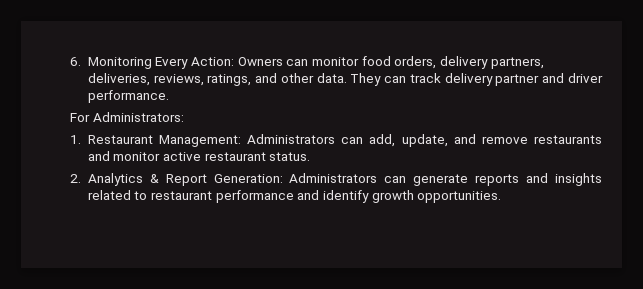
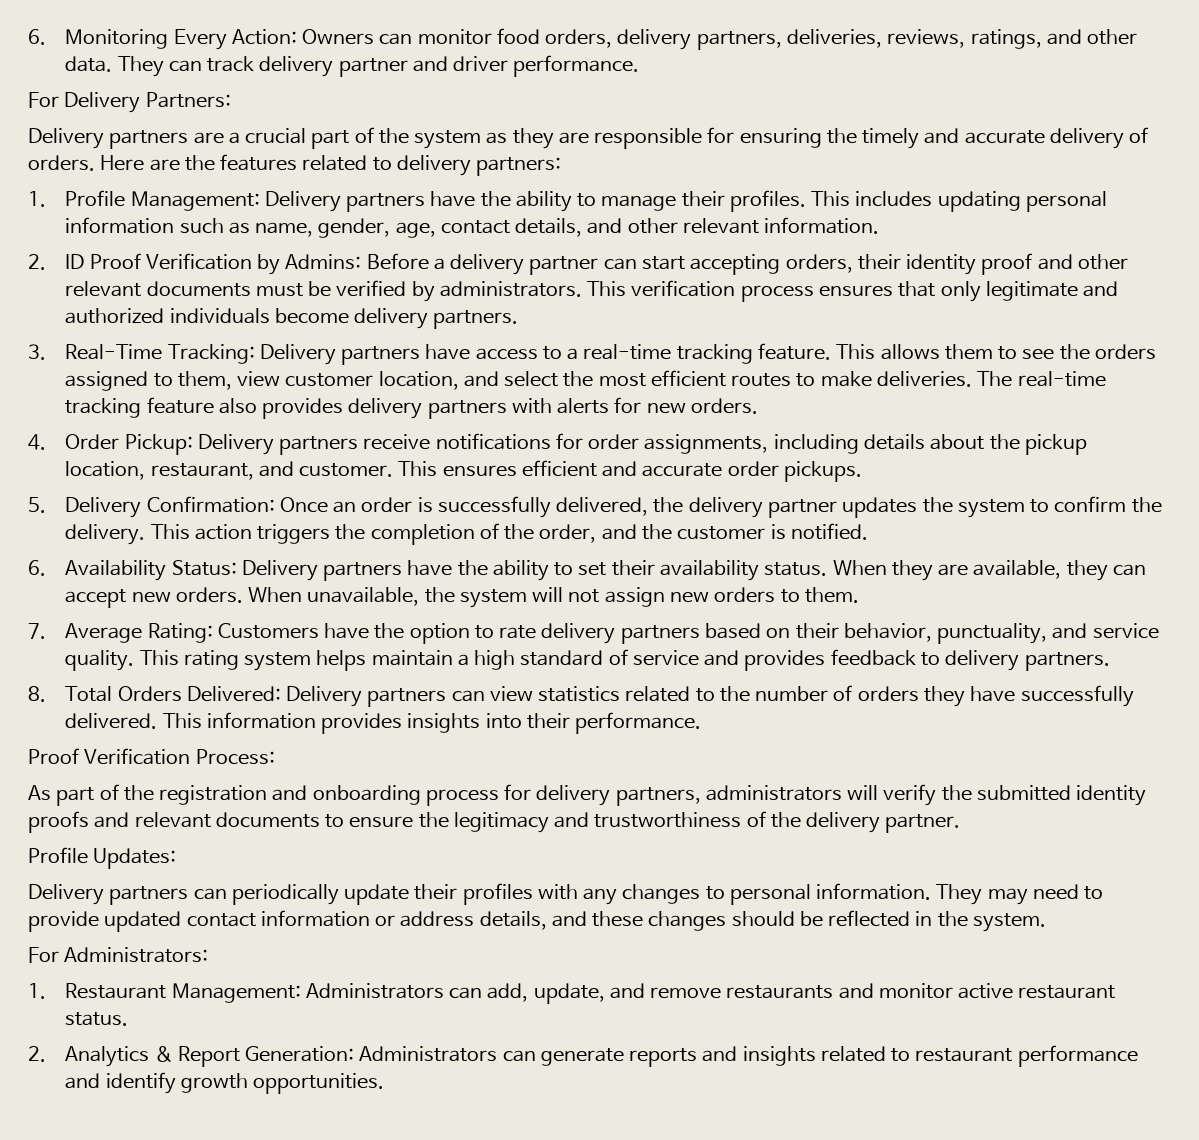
+ For Delivery Partners:
+ Delivery partners are a crucial part of the system as they are responsible for ensuring the timely and accurate delivery of orders. Here are the features related to delivery partners:
+ 1. Profile Management: Delivery partners have the ability to manage their profiles. This includes updating personal information such as name, gender, age, contact details, and other relevant information.
+ 2. ID Proof Verification by Admins: Before a delivery partner can start accepting orders, their identity proof and other relevant documents must be verified by administrators. This verification process ensures that only legitimate and authorized individuals become delivery partners.
+ 3. Real-Time Tracking: Delivery partners have access to a real-time tracking feature. This allows them to see the orders assigned to them, view customer location, and select the most efficient routes to make deliveries. The real-time tracking feature also provides delivery partners with alerts for new orders.
+ 4. Order Pickup: Delivery partners receive notifications for order assignments, including details about the pickup location, restaurant, and customer. This ensures efficient and accurate order pickups.
+ 5. Delivery Confirmation: Once an order is successfully delivered, the delivery partner updates the system to confirm the delivery. This action triggers the completion of the order, and the customer is notified.
+ 6. Availability Status: Delivery partners have the ability to set their availability status. When they are available, they can accept new orders. When unavailable, the system will not assign new orders to them.
+ 7. Average Rating: Customers have the option to rate delivery partners based on their behavior, punctuality, and service quality. This rating system helps maintain a high standard of service and provides feedback to delivery partners.
+ 8. Total Orders Delivered: Delivery partners can view statistics related to the number of orders they have successfully delivered. This information provides insights into their performance.
+ Proof Verification Process:
+ As part of the registration and onboarding process for delivery partners, administrators will verify the submitted identity proofs and relevant documents to ensure the legitimacy and trustworthiness of the delivery partner.
+ Profile Updates:
+ Delivery partners can periodically update their profiles with any changes to personal information. They may need to provide updated contact information or address details, and these changes should be reflected in the system.

